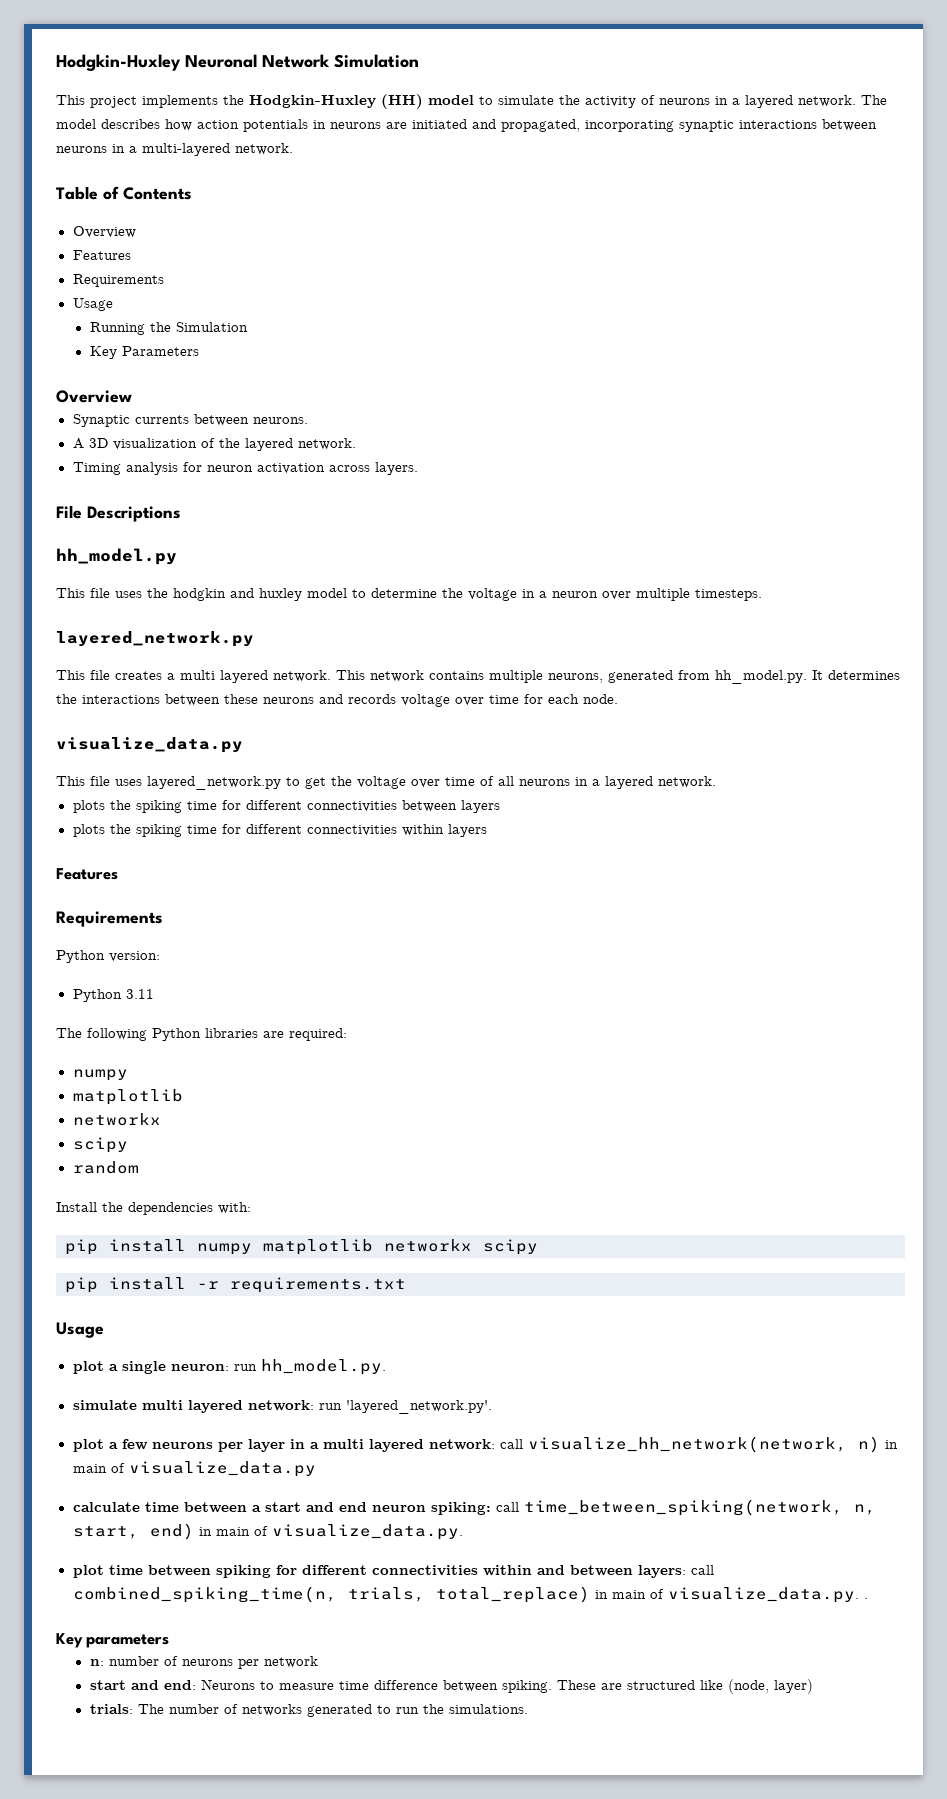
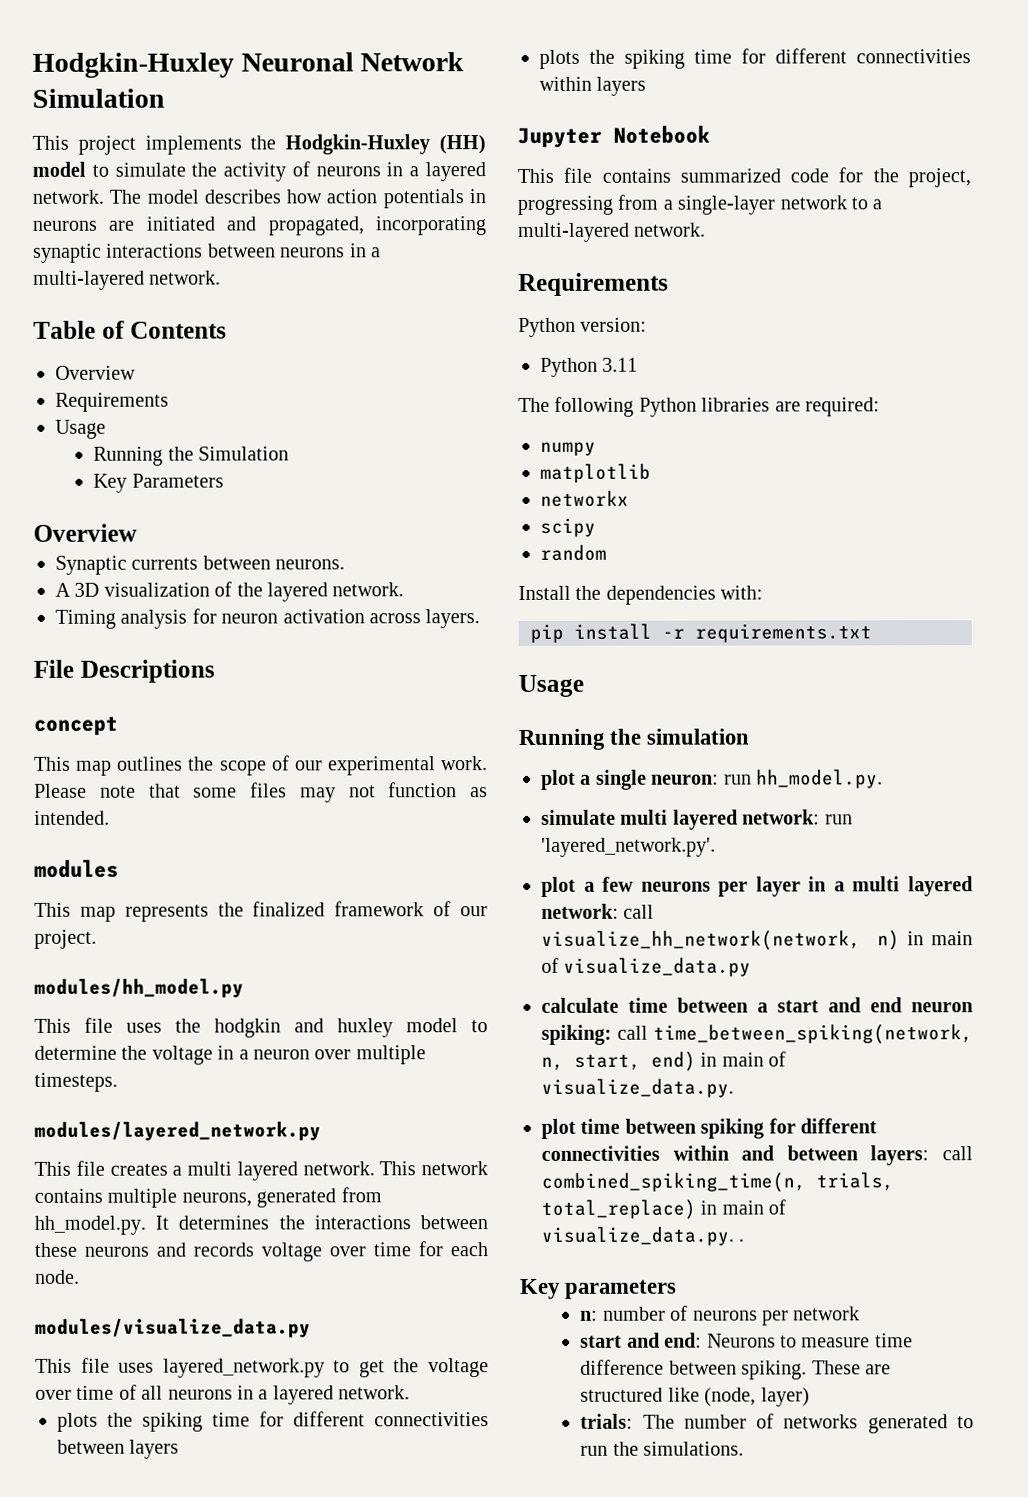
  Table of Contents
  Overview
- Features
- hh_model.py
+ concept
+ This map outlines the scope of our experimental work. Please note that some files may not function as intended.
+ modules
+ This map represents the finalized framework of our project.
+ modules/hh_model.py
  This file uses the hodgkin and huxley model to determine the voltage in a neuron over multiple timesteps.
- layered_network.py
+ modules/layered_network.py
  This network contains multiple neurons, generated from hh_model.py. It determines the interactions between these neurons and records voltage over time for each node.
- visualize_data.py
+ modules/visualize_data.py
  plots the spiking time for different connectivities within layers
- Features
+ Jupyter Notebook
+ This file contains summarized code for the project, progressing from a single-layer network to a multi-layered network.
- pip install numpy matplotlib networkx scipy
+ Running the simulation

